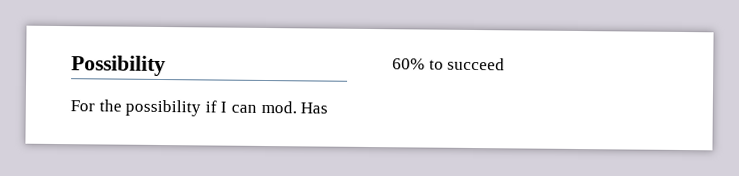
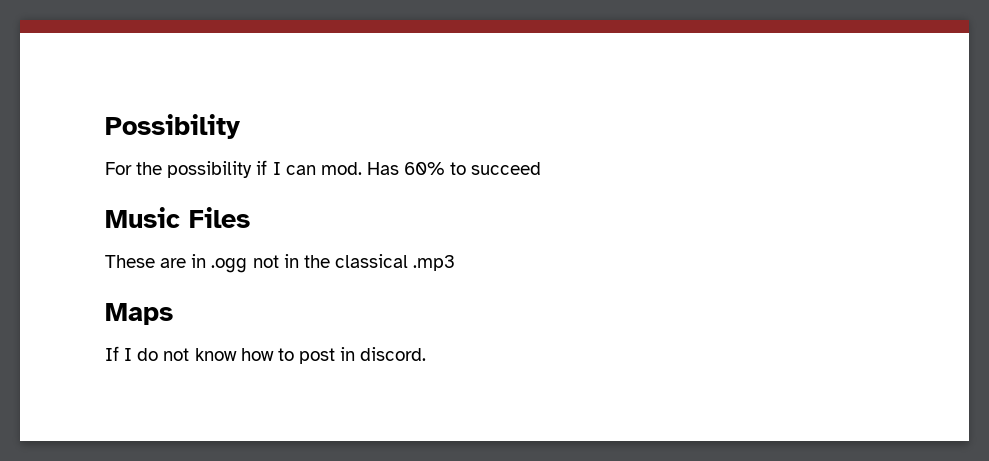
+ Music Files
+ These are in .ogg not in the classical .mp3
+ Maps
+ If I do not know how to post in discord.

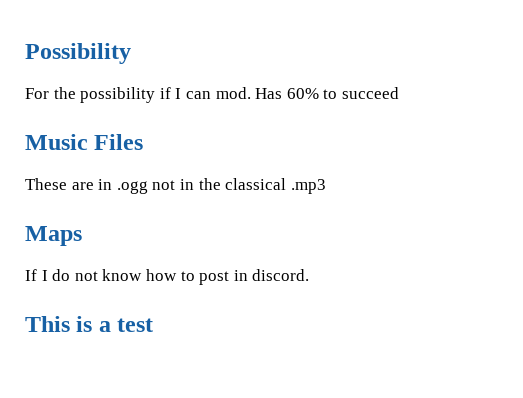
+ This is a test

